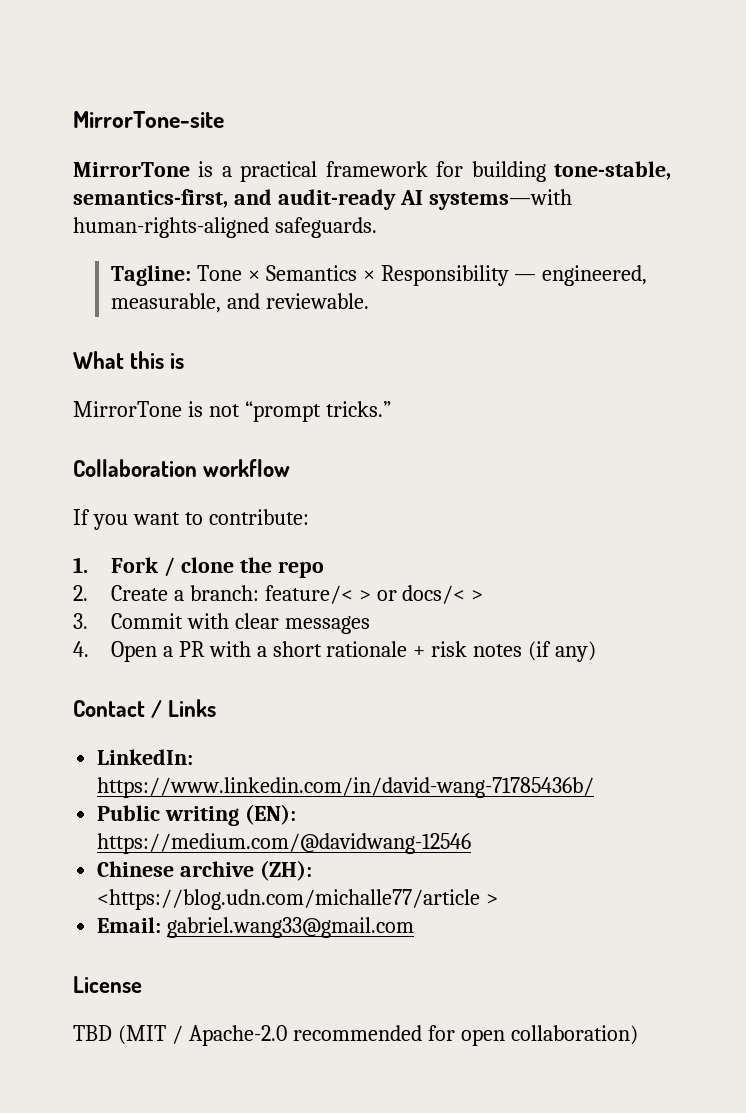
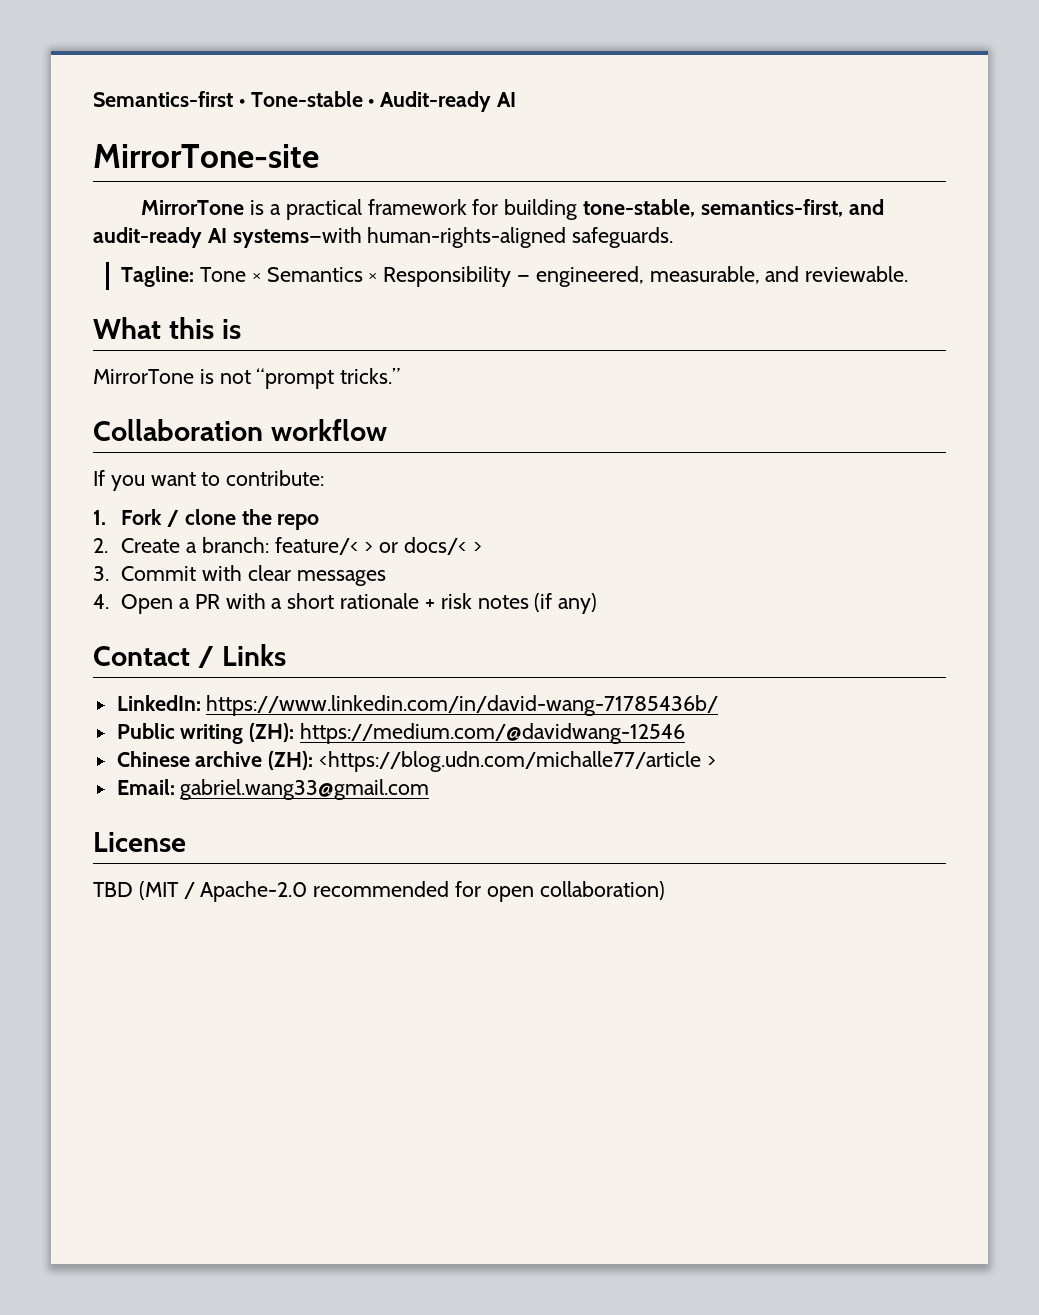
+ Semantics-first • Tone-stable • Audit-ready AI
- Public writing (EN): https://medium.com/@davidwang-12546
+ Public writing (ZH): https://medium.com/@davidwang-12546

